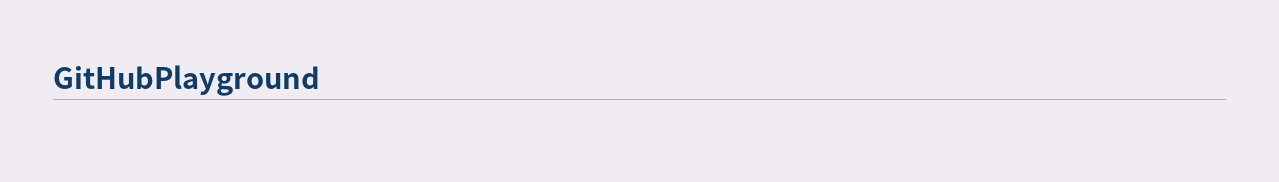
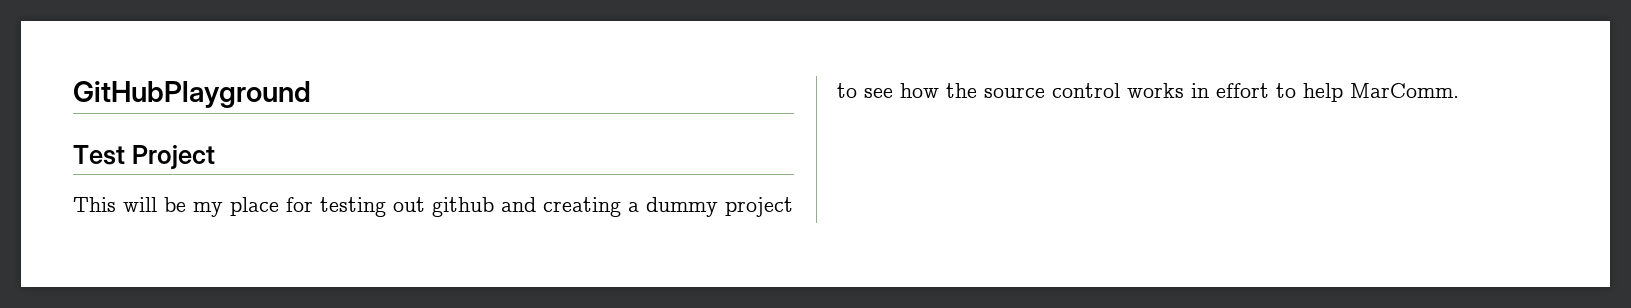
+ Test Project
+ This will be my place for testing out github and creating a dummy project to see how the source control works in effort to help MarComm.

